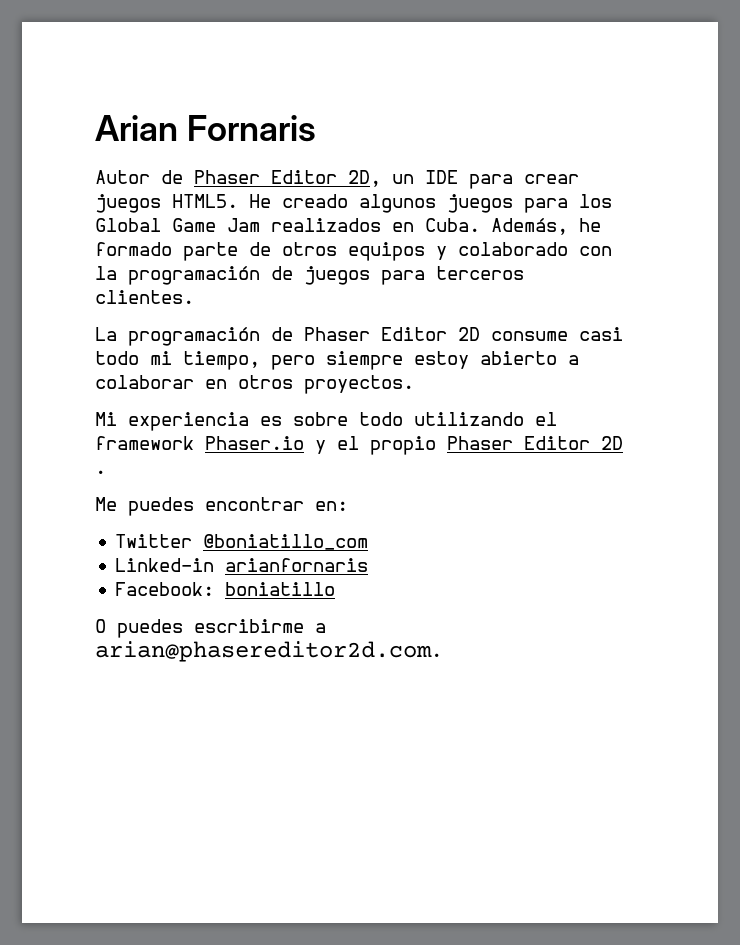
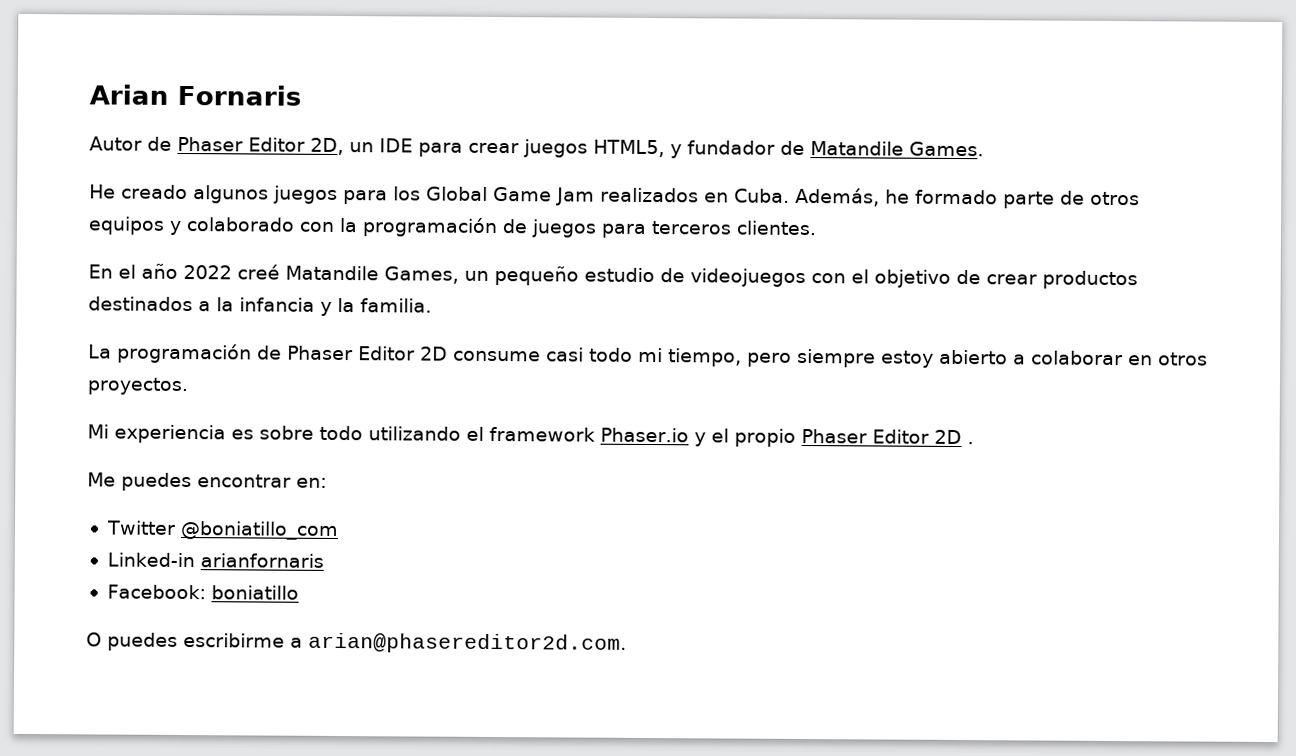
- Autor de Phaser Editor 2D, un IDE para crear juegos HTML5. He creado algunos juegos para los Global Game Jam realizados en Cuba.
+ Autor de Phaser Editor 2D, un IDE para crear juegos HTML5, y fundador de Matandile Games.
+ He creado algunos juegos para los Global Game Jam realizados en Cuba.
+ En el año 2022 creé Matandile Games, un pequeño estudio de videojuegos con el objetivo de crear productos destinados a la infancia y la familia.

